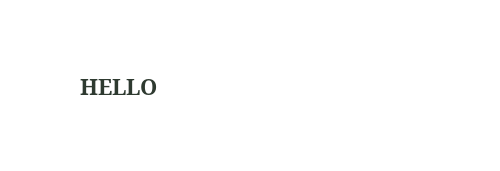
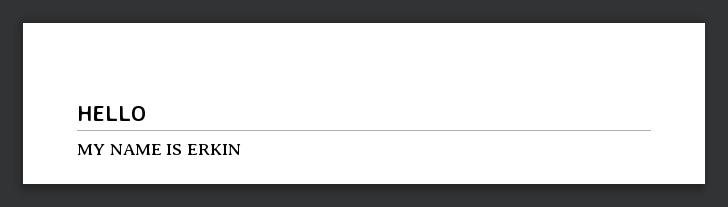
+ MY NAME IS ERKIN

